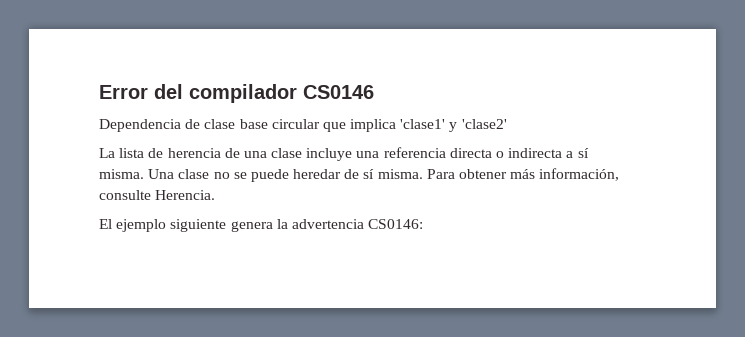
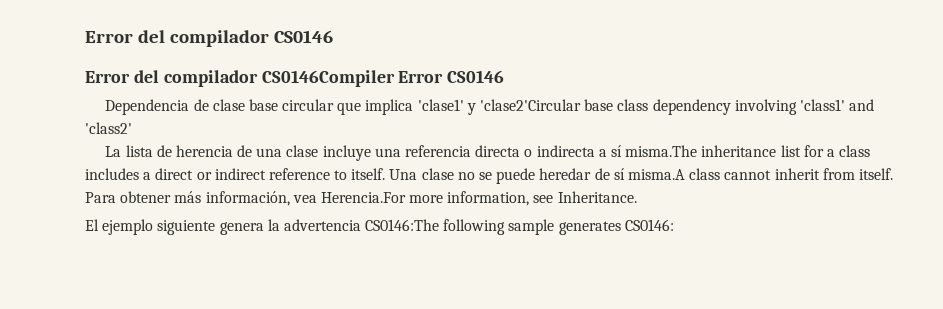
+ Error del compilador CS0146Compiler Error CS0146
- Dependencia de clase base circular que implica 'clase1' y 'clase2'
+ Dependencia de clase base circular que implica 'clase1' y 'clase2'Circular base class dependency involving 'class1' and 'class2'
- La lista de herencia de una clase incluye una referencia directa o indirecta a sí misma.
+ La lista de herencia de una clase incluye una referencia directa o indirecta a sí misma.The inheritance list for a class includes a direct or indirect reference to itself.
- Una clase no se puede heredar de sí misma. Para obtener más información, consulte Herencia.
+ Una clase no se puede heredar de sí misma.A class cannot inherit from itself. Para obtener más información, vea Herencia.For more information, see Inheritance.
- El ejemplo siguiente genera la advertencia CS0146:
+ El ejemplo siguiente genera la advertencia CS0146:The following sample generates CS0146:

